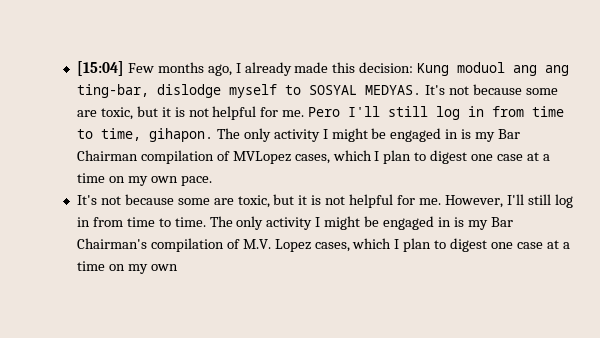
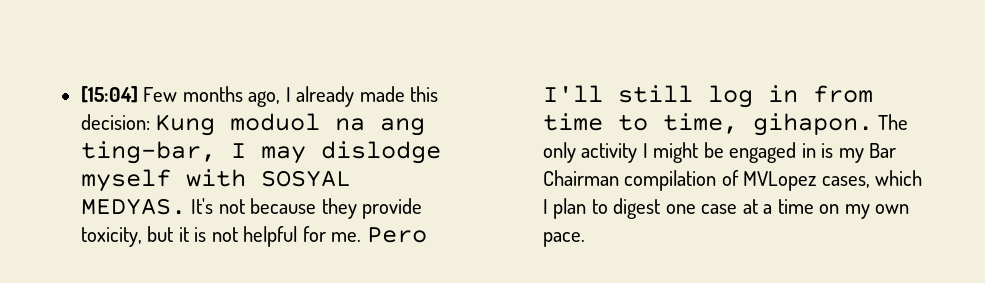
- [15:04] Few months ago, I already made this decision: Kung moduol ang ang ting-bar, dislodge myself to SOSYAL MEDYAS. It's not because some are toxic, but it is not helpful for me.
+ [15:04] Few months ago, I already made this decision: Kung moduol na ang ting-bar, I may dislodge myself with SOSYAL MEDYAS. It's not because they provide toxicity, but it is not helpful for me.
- It's not because some are toxic, but it is not helpful for me. However, I'll still log in from time to time. The only activity I might be engaged in is my Bar Chairman's compilation of M.V. Lopez cases, which I plan to digest one case at a time on my own

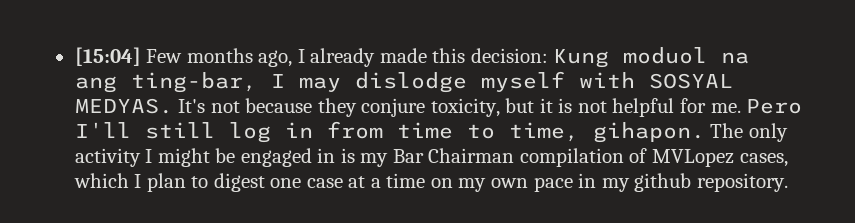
- It's not because they provide toxicity, but it is not helpful for me.
+ It's not because they conjure toxicity, but it is not helpful for me.
- The only activity I might be engaged in is my Bar Chairman compilation of MVLopez cases, which I plan to digest one case at a time on my own pace.
+ The only activity I might be engaged in is my Bar Chairman compilation of MVLopez cases, which I plan to digest one case at a time on my own pace in my github repository.

